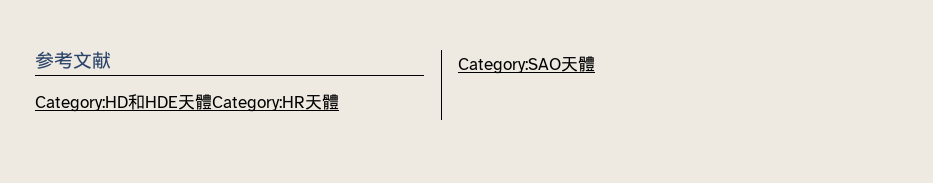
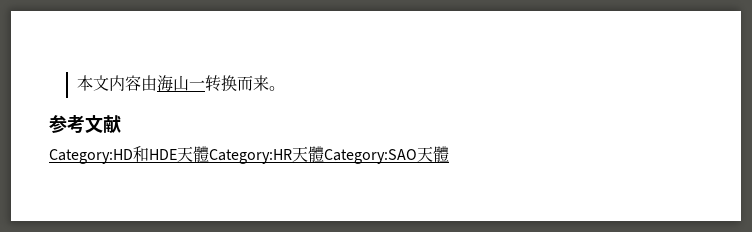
+ 本文内容由海山一转换而来。

